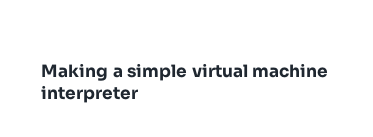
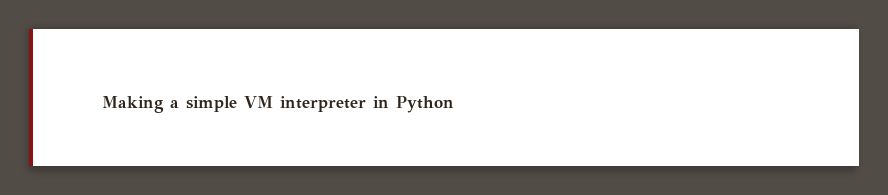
- Making a simple virtual machine interpreter
+ Making a simple VM interpreter in Python

